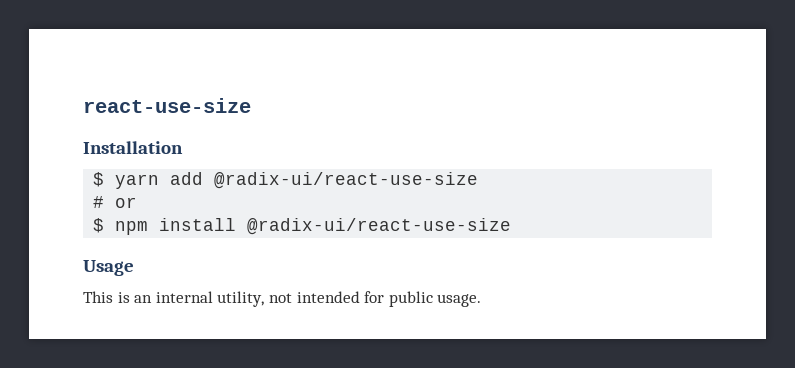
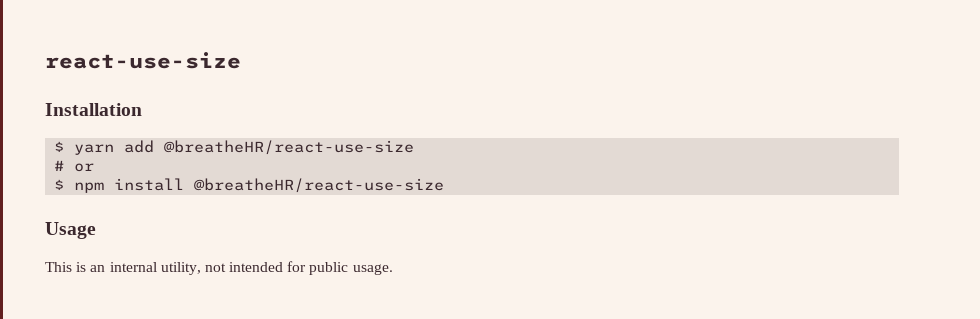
- $ yarn add @radix-ui/react-use-size
+ $ yarn add @breatheHR/react-use-size
- $ npm install @radix-ui/react-use-size
+ $ npm install @breatheHR/react-use-size

